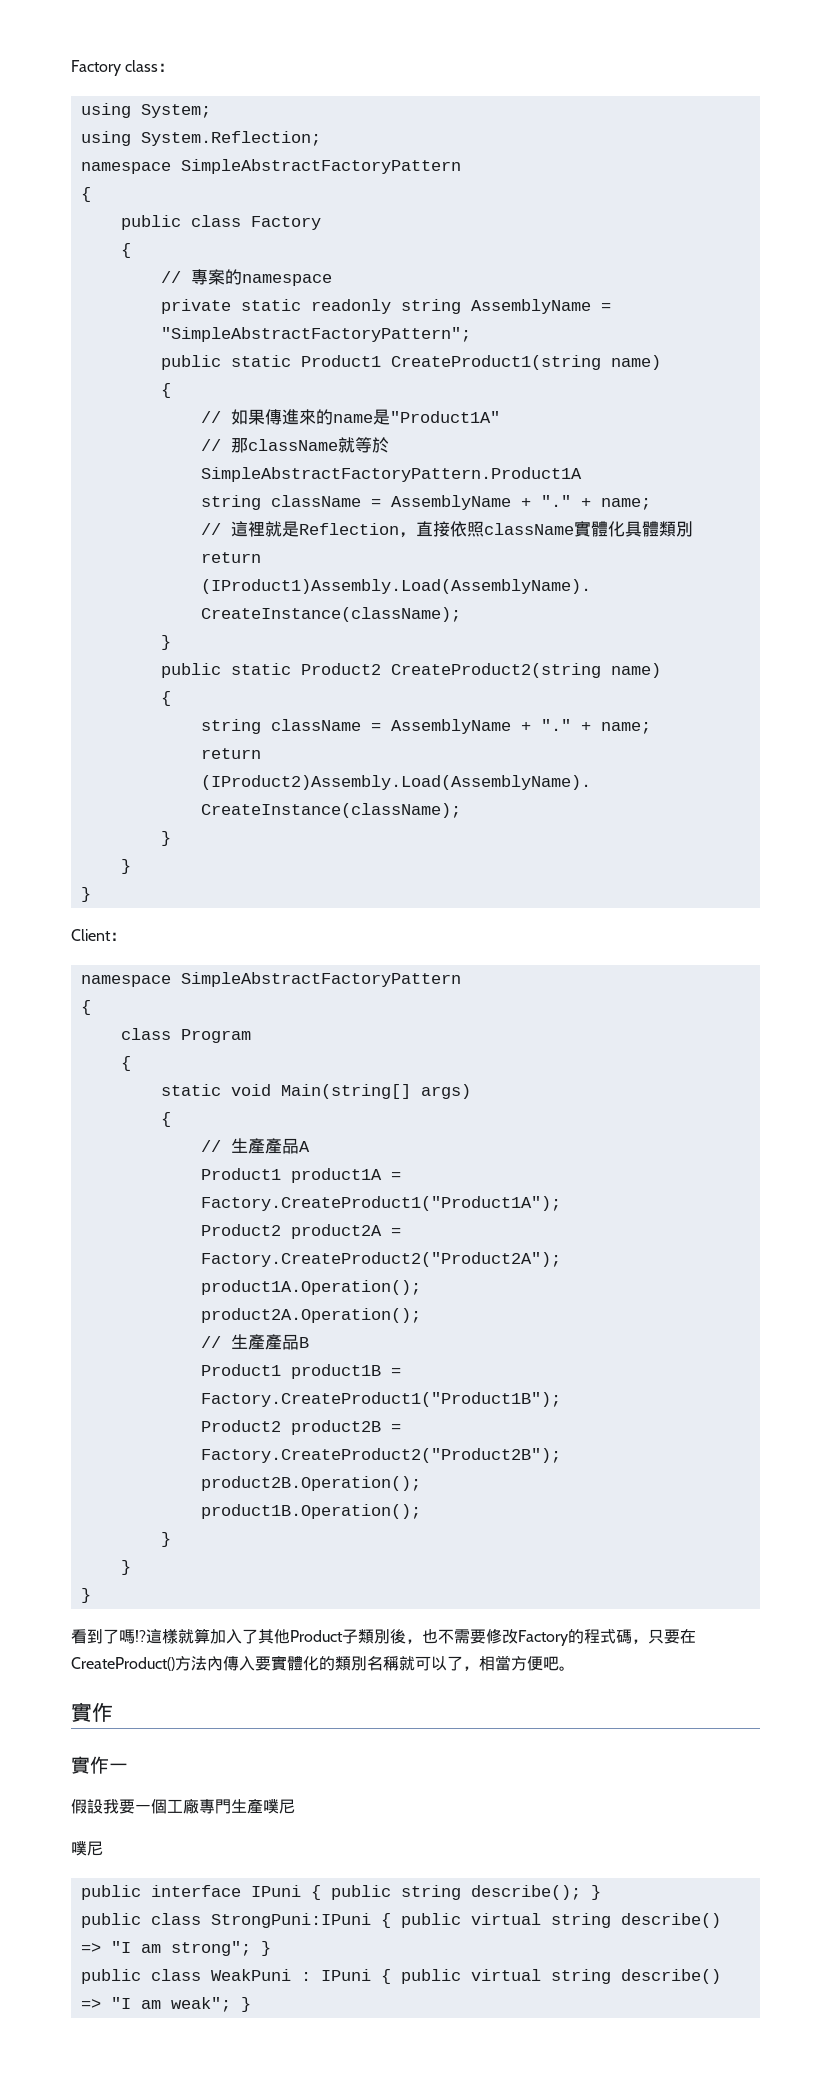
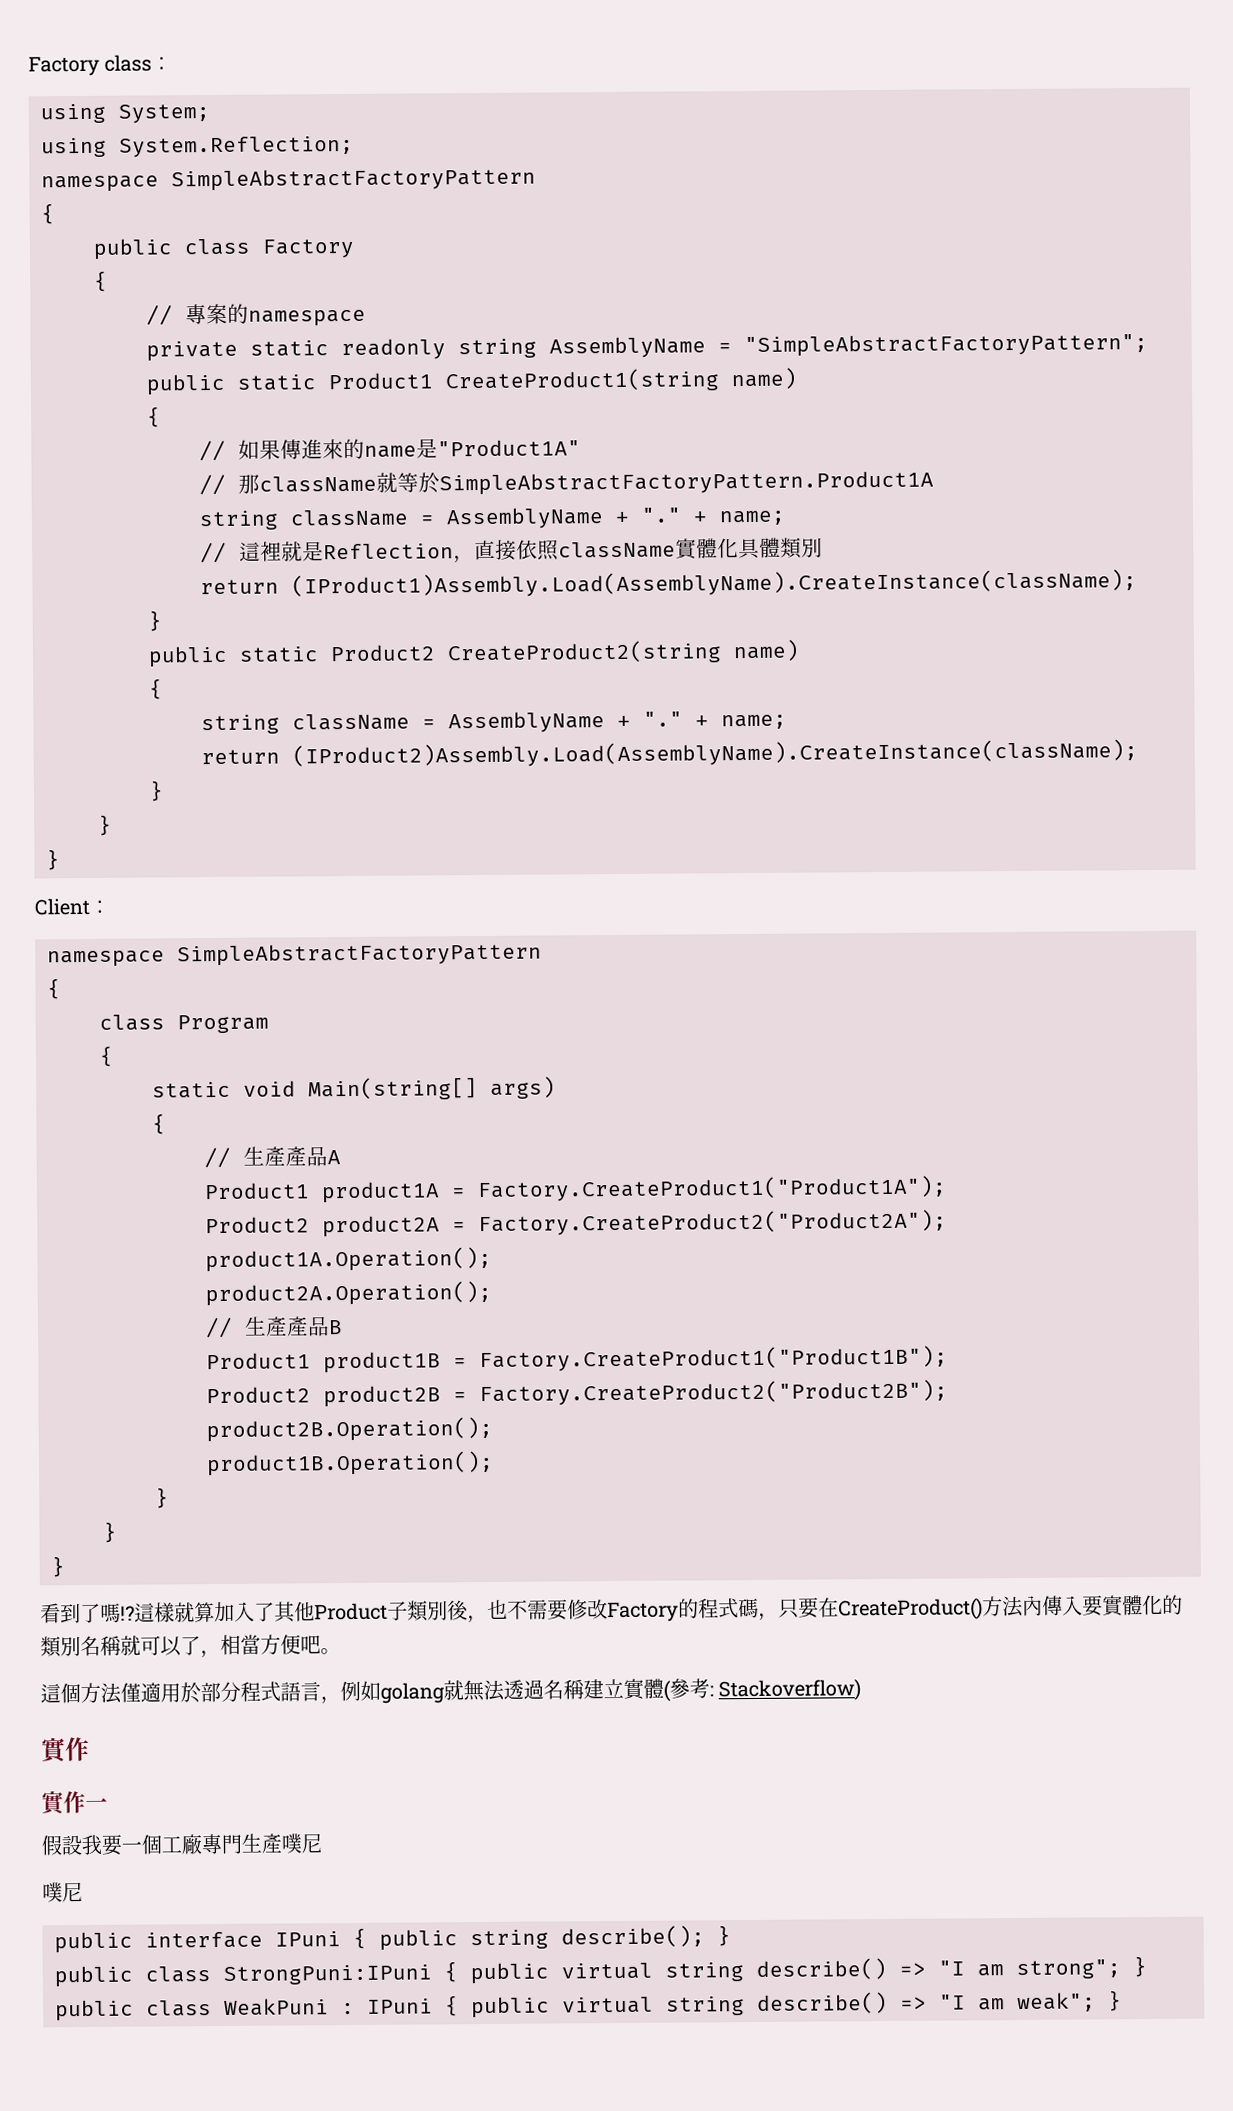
+ 這個方法僅適用於部分程式語言，例如golang就無法透過名稱建立實體(參考: Stackoverflow)

